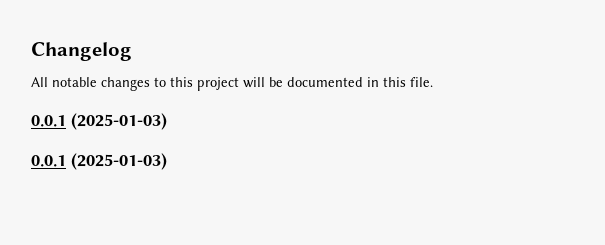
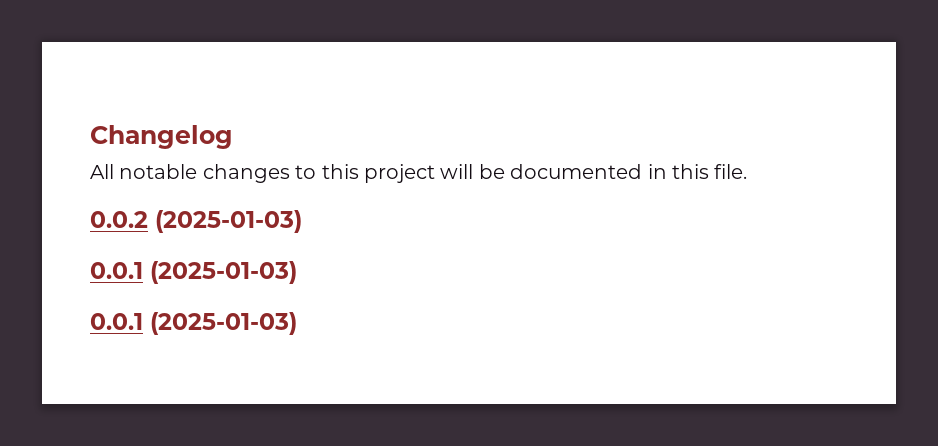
+ 0.0.2 (2025-01-03)

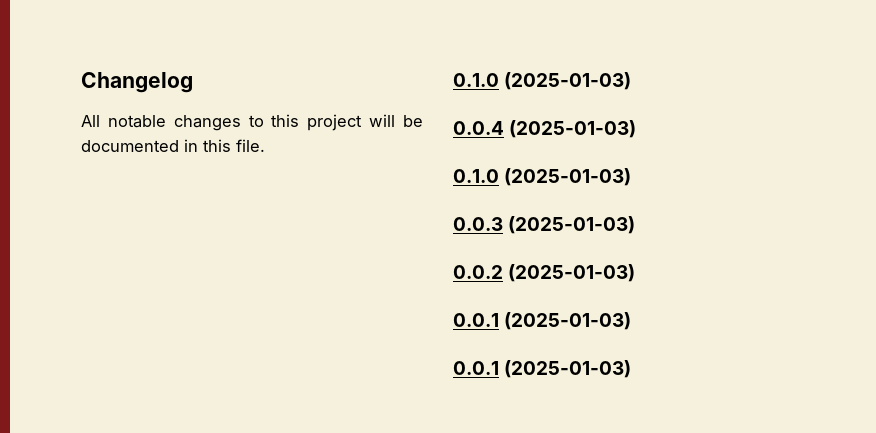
  All notable changes to this project will be documented in this file.
+ 0.1.0 (2025-01-03)
+ 0.0.4 (2025-01-03)
+ 0.1.0 (2025-01-03)
+ 0.0.3 (2025-01-03)

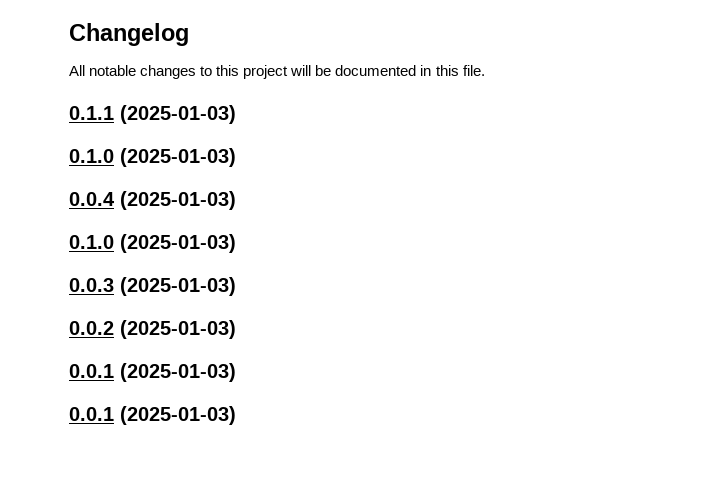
+ 0.1.1 (2025-01-03)

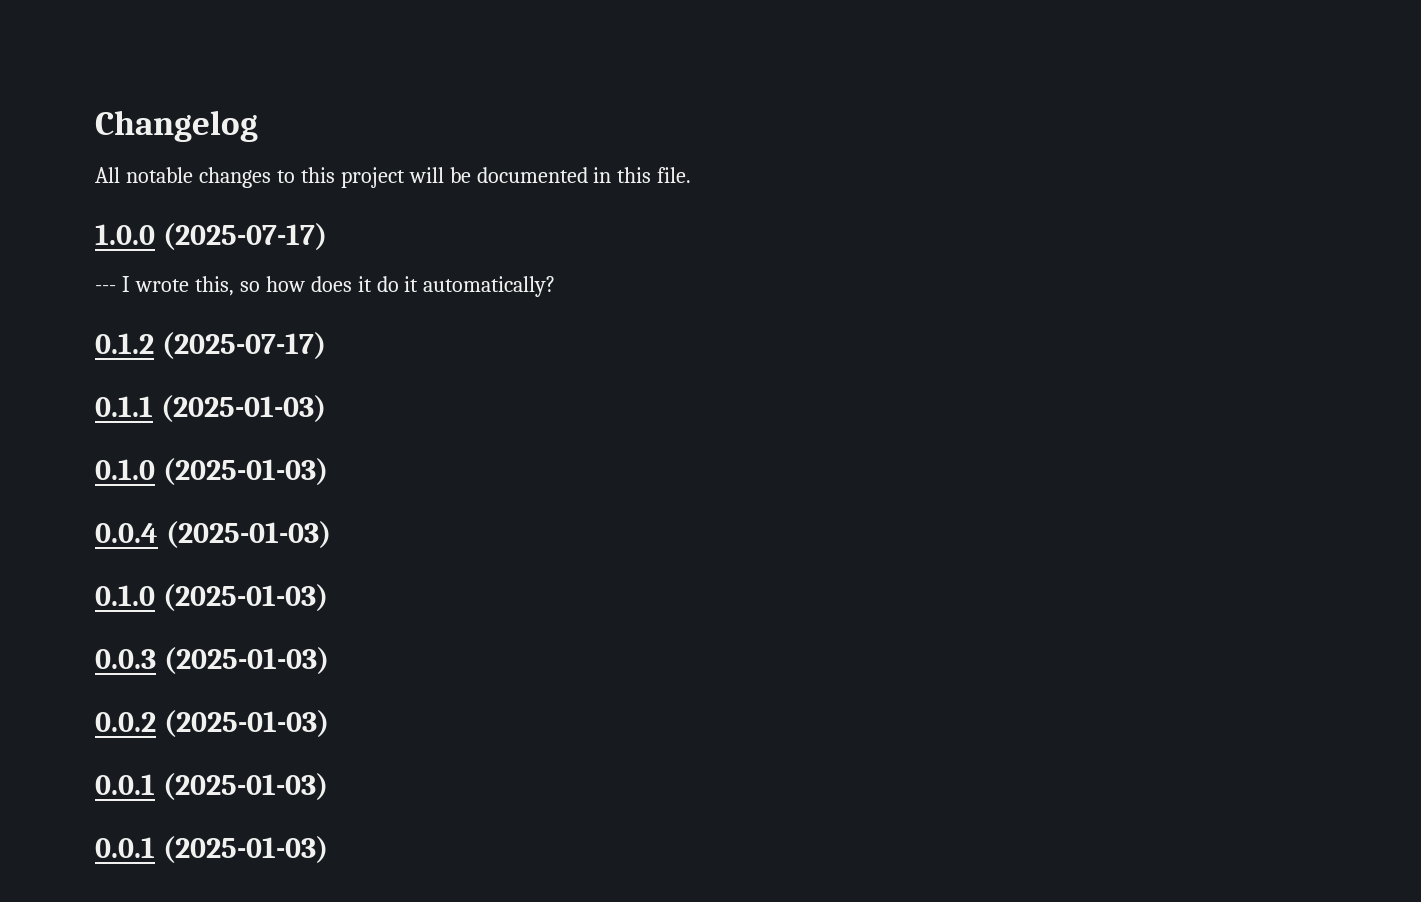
+ 1.0.0 (2025-07-17)
+ --- I wrote this, so how does it do it automatically?
+ 0.1.2 (2025-07-17)

